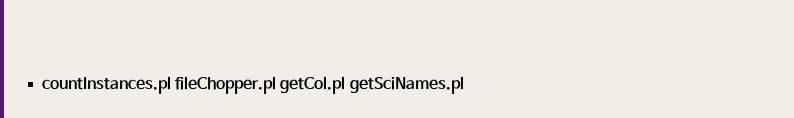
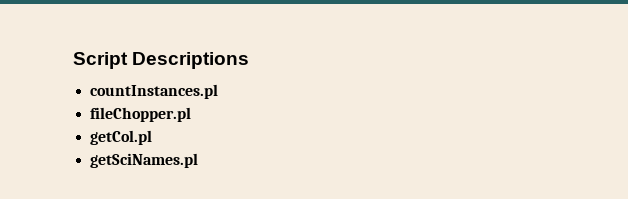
+ Script Descriptions
- countInstances.pl fileChopper.pl getCol.pl getSciNames.pl
+ countInstances.pl
+ fileChopper.pl
+ getCol.pl
+ getSciNames.pl

